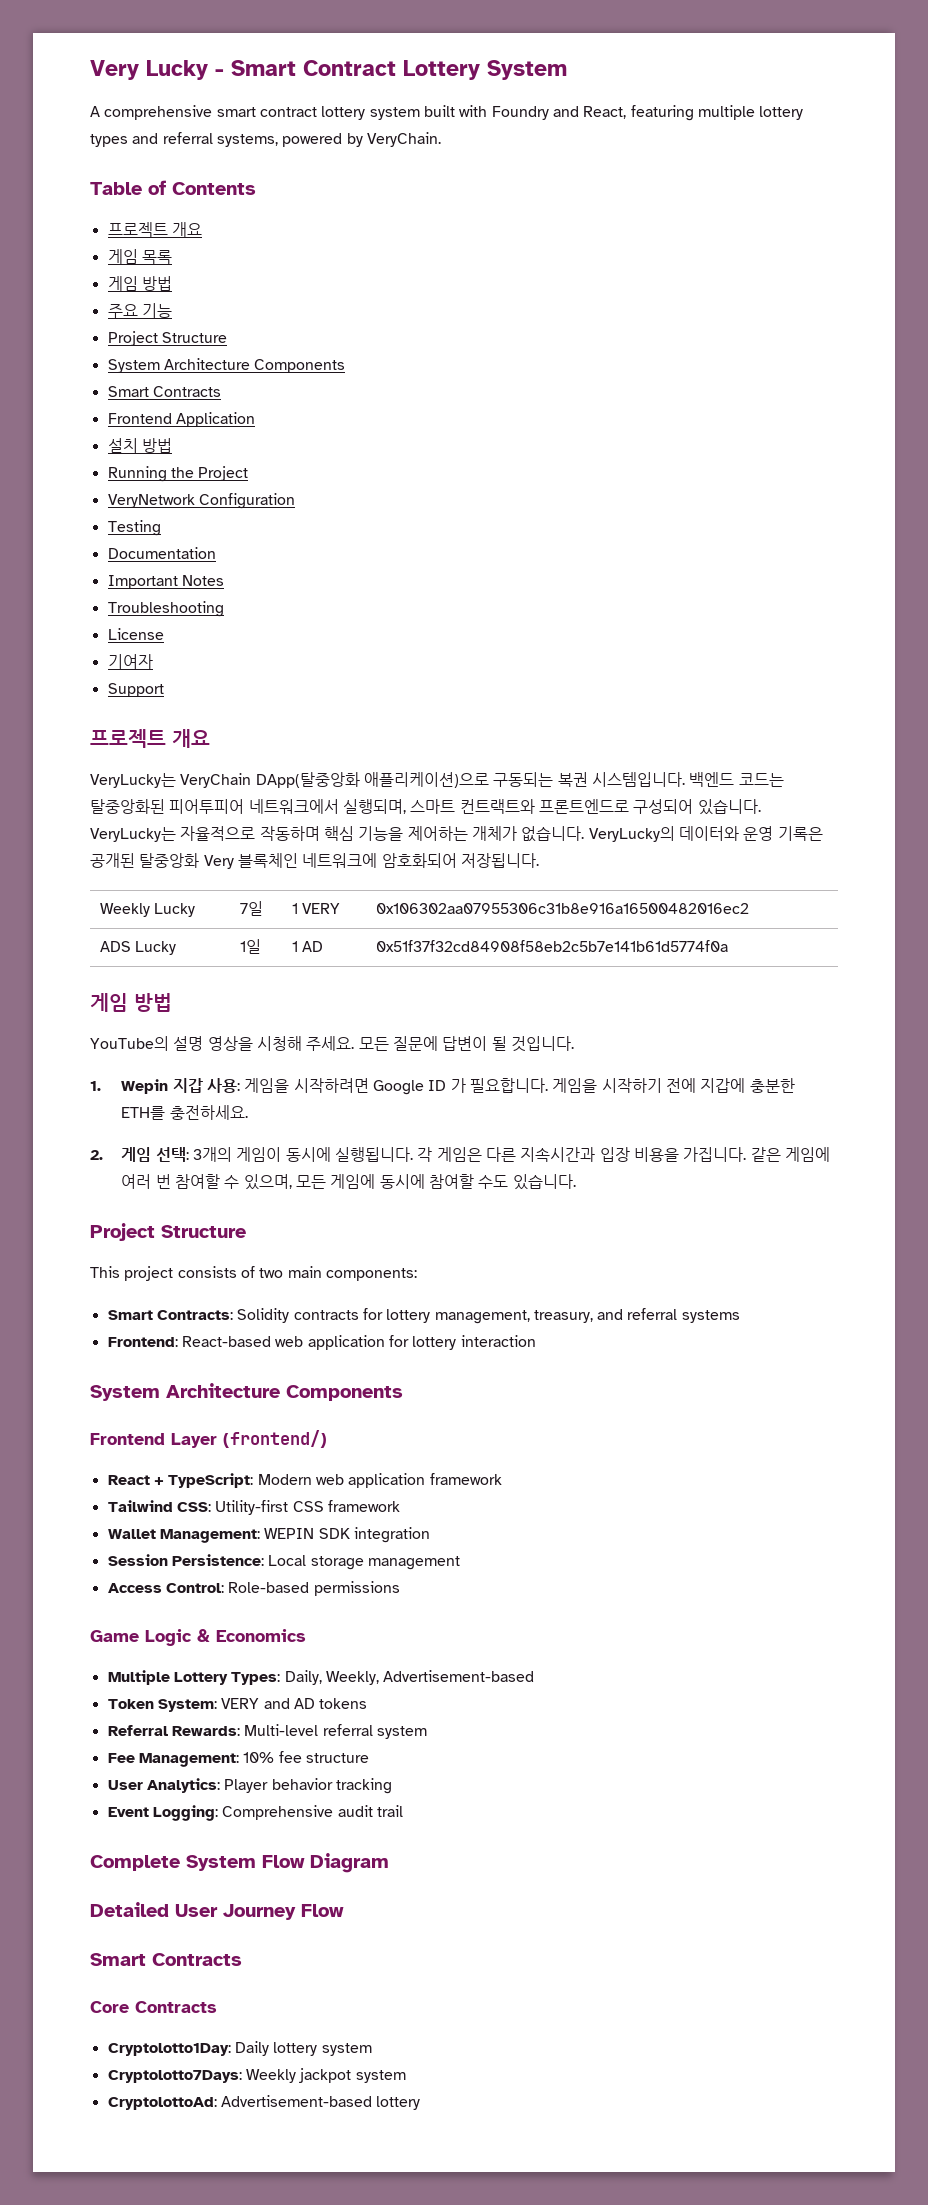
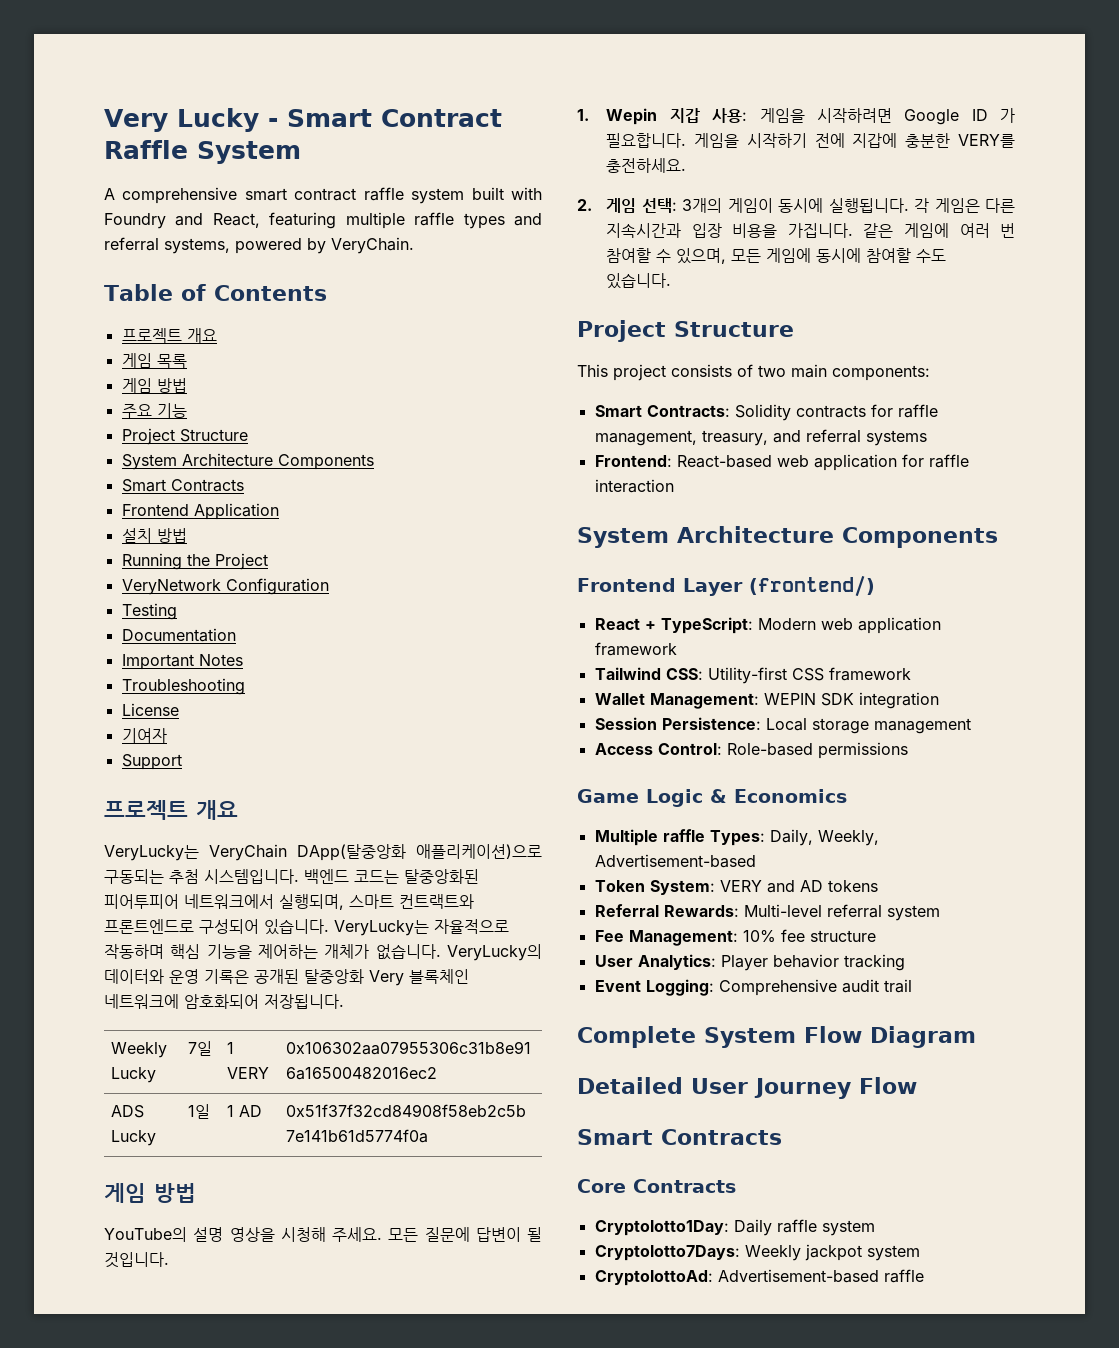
- Very Lucky - Smart Contract Lottery System
+ Very Lucky - Smart Contract Raffle System
- A comprehensive smart contract lottery system built with Foundry and React, featuring multiple lottery types and referral systems, powered by VeryChain.
+ A comprehensive smart contract raffle system built with Foundry and React, featuring multiple raffle types and referral systems, powered by VeryChain.
- VeryLucky는 VeryChain DApp(탈중앙화 애플리케이션)으로 구동되는 복권 시스템입니다.
+ VeryLucky는 VeryChain DApp(탈중앙화 애플리케이션)으로 구동되는 추첨 시스템입니다.
- 게임을 시작하기 전에 지갑에 충분한 ETH를 충전하세요.
+ 게임을 시작하기 전에 지갑에 충분한 VERY를 충전하세요.
- Smart Contracts: Solidity contracts for lottery management, treasury, and referral systems
+ Smart Contracts: Solidity contracts for raffle management, treasury, and referral systems
- Frontend: React-based web application for lottery interaction
+ Frontend: React-based web application for raffle interaction
- Multiple Lottery Types: Daily, Weekly, Advertisement-based
+ Multiple raffle Types: Daily, Weekly, Advertisement-based
- Cryptolotto1Day: Daily lottery system
+ Cryptolotto1Day: Daily raffle system
- CryptolottoAd: Advertisement-based lottery
+ CryptolottoAd: Advertisement-based raffle

